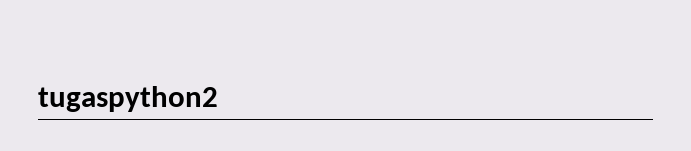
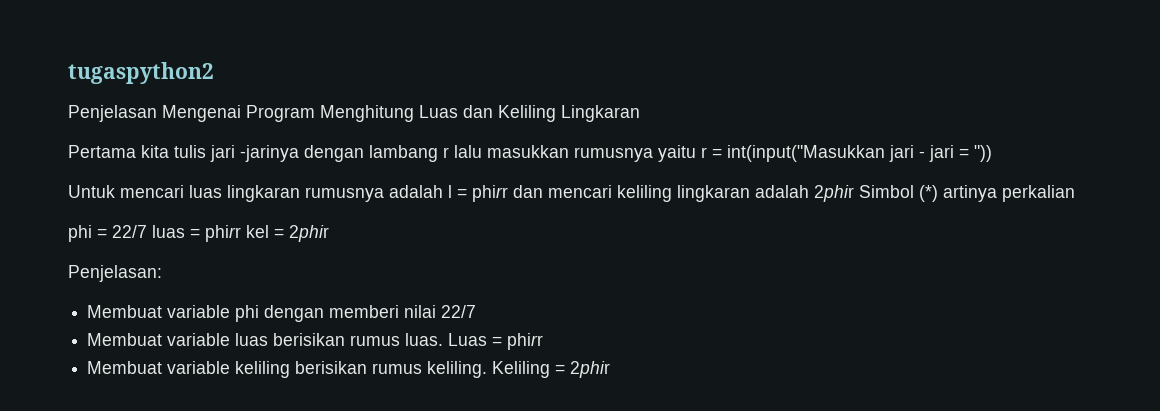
+ Penjelasan Mengenai Program Menghitung Luas dan Keliling Lingkaran
+ Pertama kita tulis jari -jarinya dengan lambang r lalu masukkan rumusnya yaitu r = int(input("Masukkan jari - jari = "))
+ Untuk mencari luas lingkaran rumusnya adalah l = phirr dan mencari keliling lingkaran adalah 2phir Simbol (*) artinya perkalian
+ phi = 22/7 luas = phirr kel = 2phir
+ Penjelasan:
+ Membuat variable phi dengan memberi nilai 22/7
+ Membuat variable luas berisikan rumus luas. Luas = phirr
+ Membuat variable keliling berisikan rumus keliling. Keliling = 2phir

